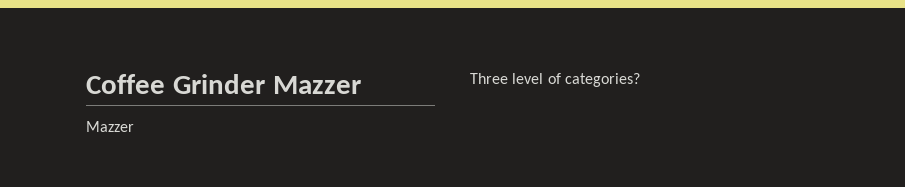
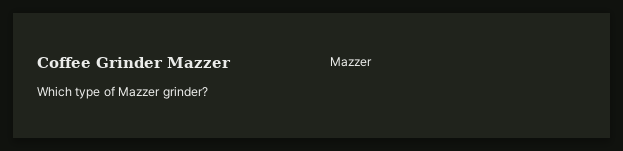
  Coffee Grinder Mazzer
+ Which type of Mazzer grinder?
  Mazzer
- Three level of categories?

